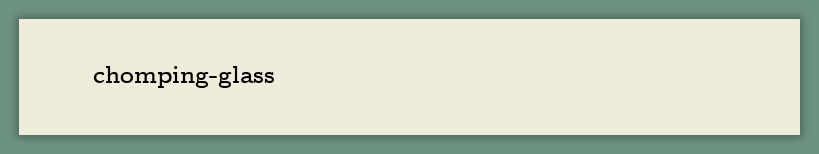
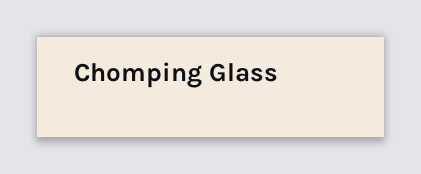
- chomping-glass
+ Chomping Glass

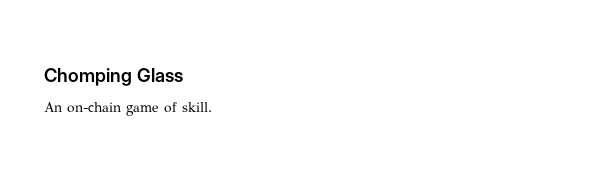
+ An on-chain game of skill.

